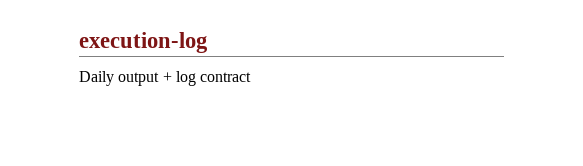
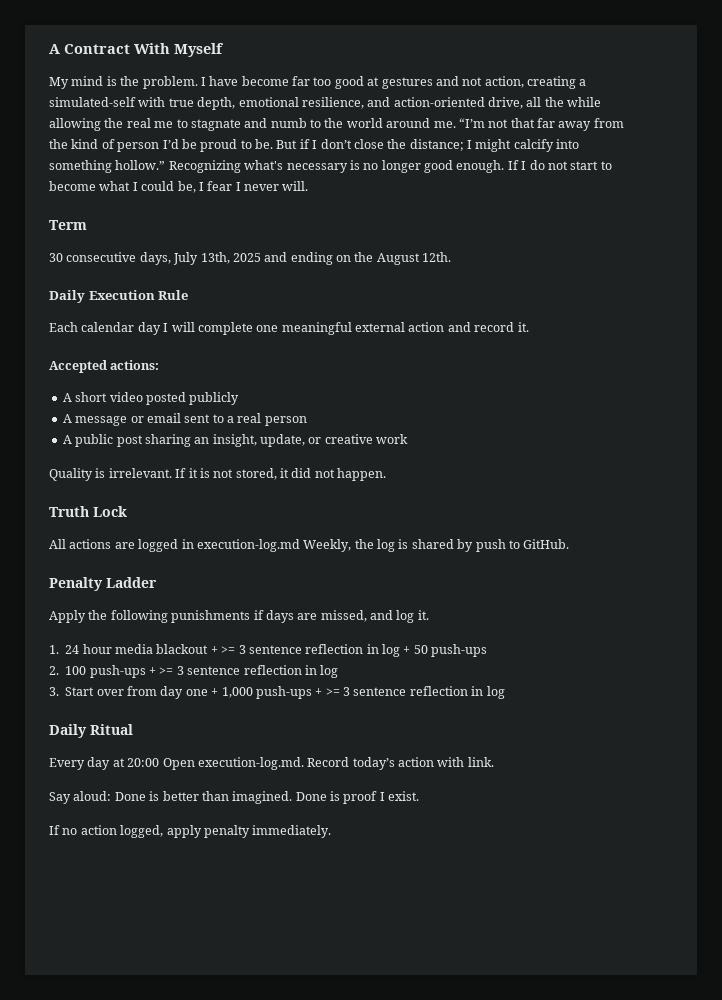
- execution-log
- Daily output + log contract
+ A Contract With Myself
+ My mind is the problem. I have become far too good at gestures and not action, creating a simulated-self with true depth, emotional resilience, and action-oriented drive, all the while allowing the real me to stagnate and numb to the world around me. “I’m not that far away from the kind of person I’d be proud to be. But if I don’t close the distance; I might calcify into something hollow.” Recognizing what's necessary is no longer good enough. If I do not start to become what I could be, I fear I never will.
+ Term
+ 30 consecutive days, July 13th, 2025 and ending on the August 12th.
+ Daily Execution Rule
+ Each calendar day I will complete one meaningful external action and record it.
+ Accepted actions:
+ A short video posted publicly
+ A message or email sent to a real person
+ A public post sharing an insight, update, or creative work
+ Quality is irrelevant. If it is not stored, it did not happen.
+ Truth Lock
+ All actions are logged in execution-log.md Weekly, the log is shared by push to GitHub.
+ Penalty Ladder
+ Apply the following punishments if days are missed, and log it.
+ 1. 24 hour media blackout + >= 3 sentence reflection in log + 50 push-ups
+ 2. 100 push-ups + >= 3 sentence reflection in log
+ 3. Start over from day one + 1,000 push-ups + >= 3 sentence reflection in log
+ Daily Ritual
+ Every day at 20:00 Open execution-log.md. Record today’s action with link.
+ Say aloud: Done is better than imagined. Done is proof I exist.
+ If no action logged, apply penalty immediately.

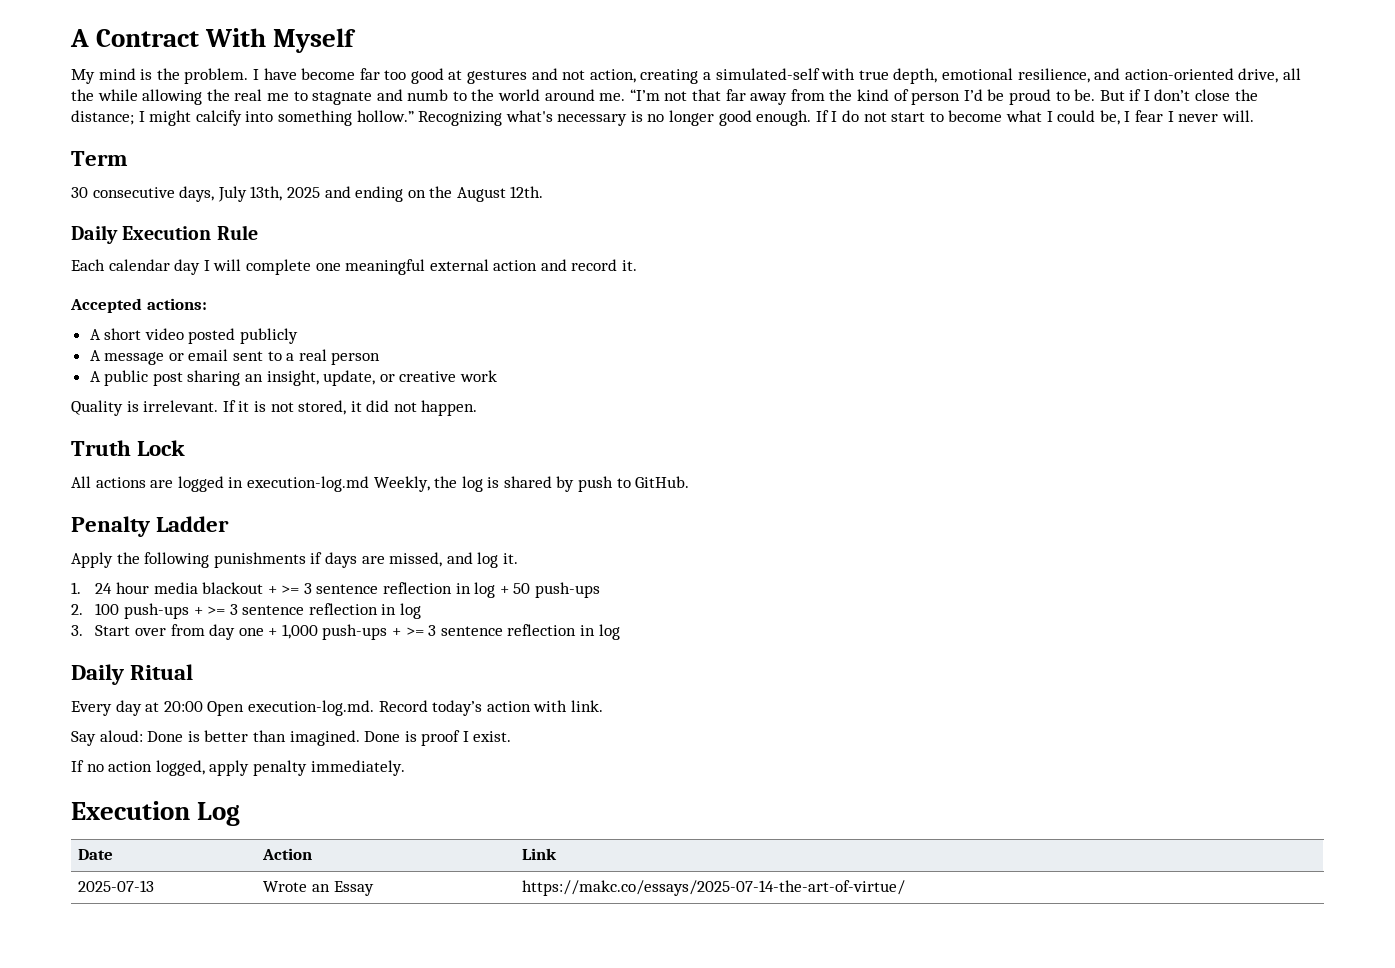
+ Execution Log
+ Date | Action | Link
+ 2025-07-13 | Wrote an Essay | https://makc.co/essays/2025-07-14-the-art-of-virtue/

